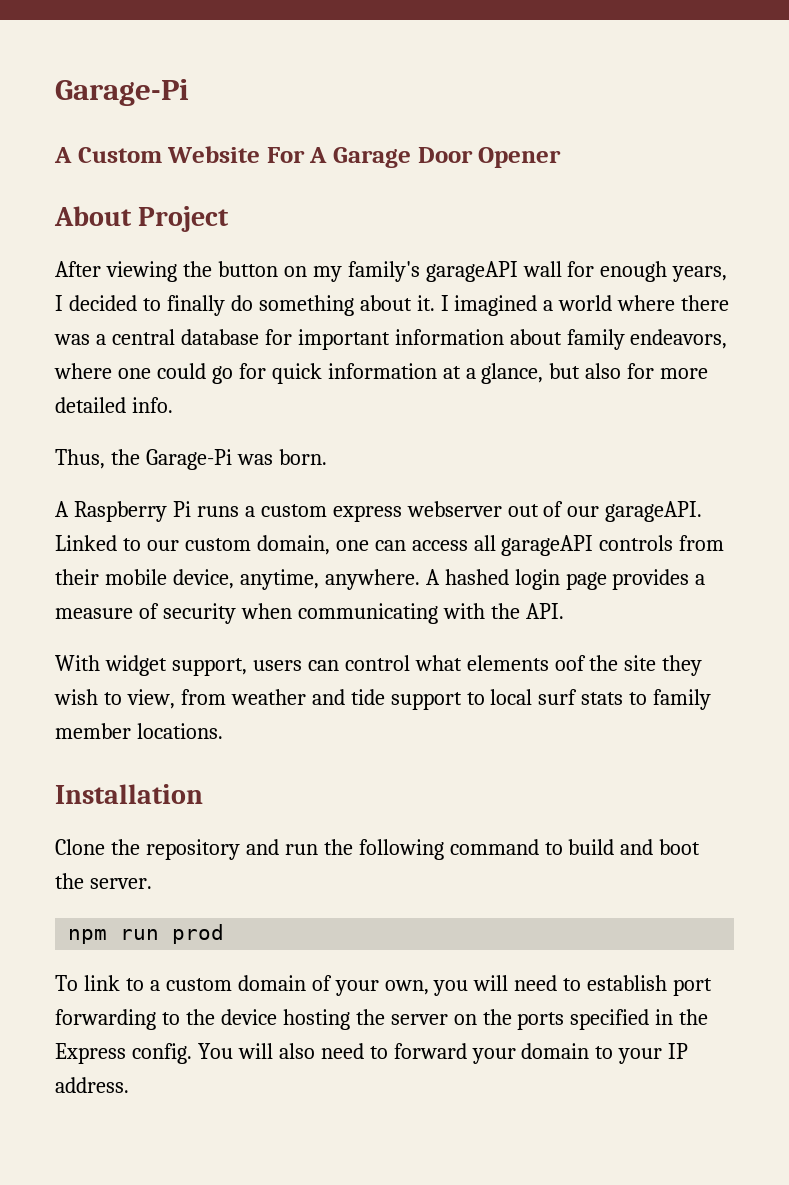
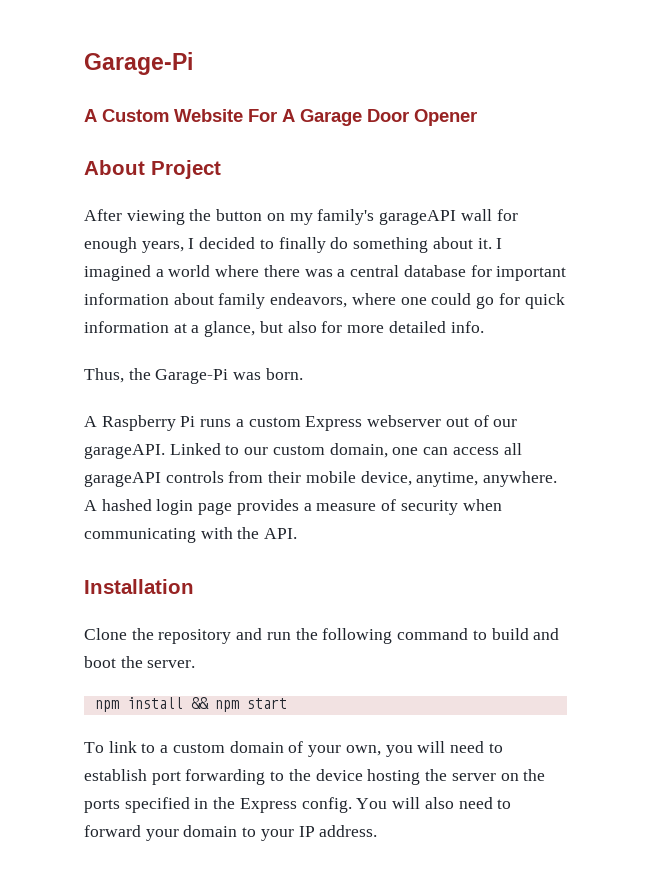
- A Raspberry Pi runs a custom express webserver out of our garageAPI.
+ A Raspberry Pi runs a custom Express webserver out of our garageAPI.
- With widget support, users can control what elements oof the site they wish to view, from weather and tide support to local surf stats to family member locations.
- npm run prod
+ npm install && npm start

